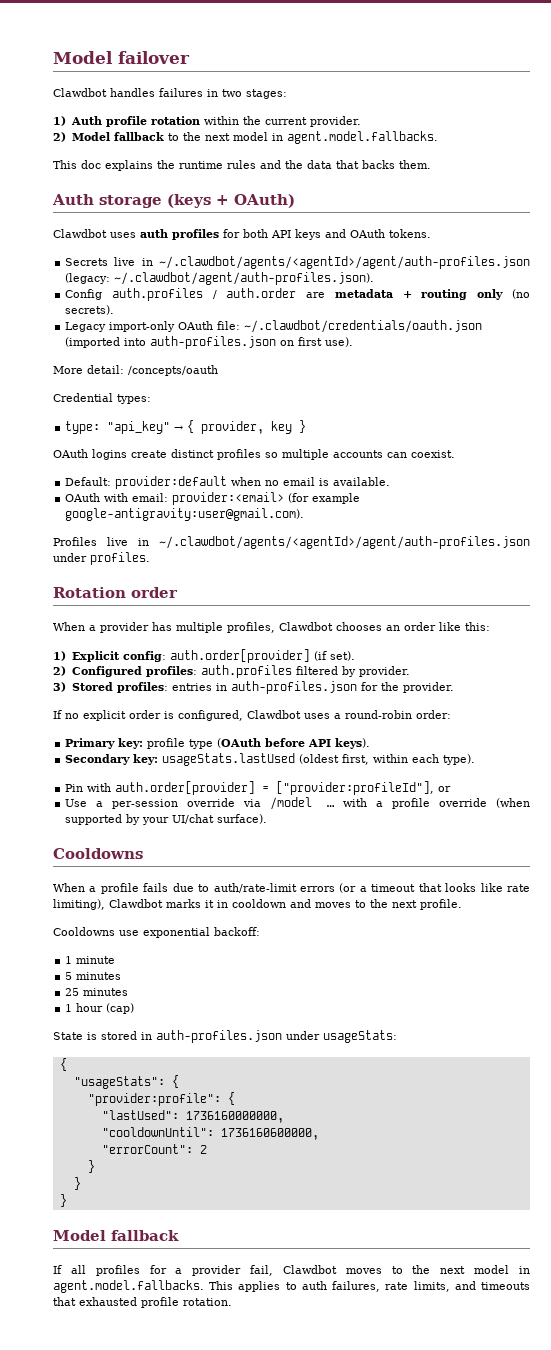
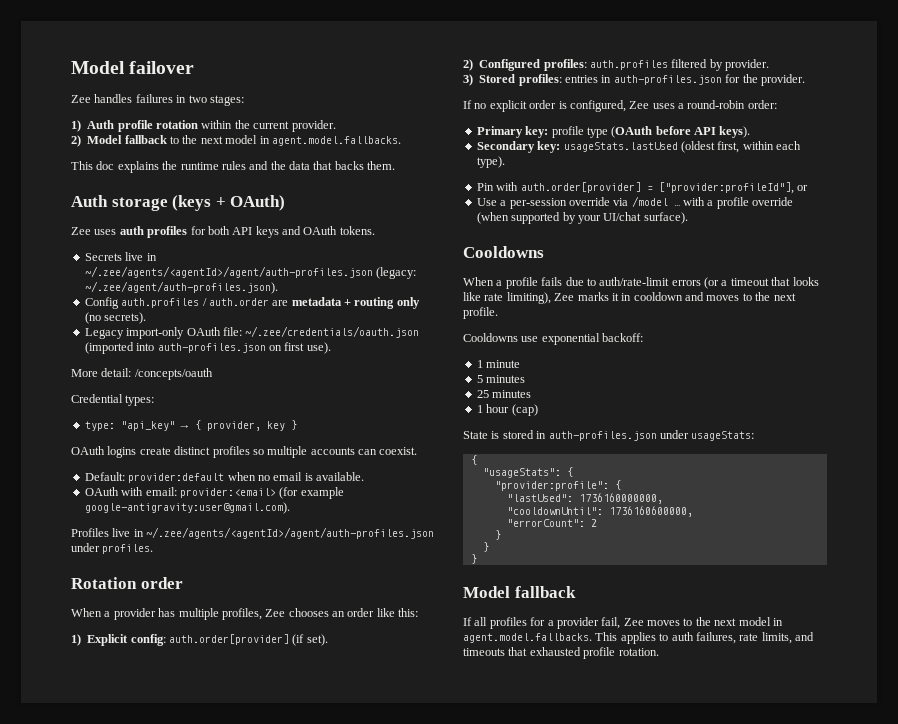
- Clawdbot handles failures in two stages:
+ Zee handles failures in two stages:
- Clawdbot uses auth profiles for both API keys and OAuth tokens.
+ Zee uses auth profiles for both API keys and OAuth tokens.
- Secrets live in ~/.clawdbot/agents/<agentId>/agent/auth-profiles.json (legacy: ~/.clawdbot/agent/auth-profiles.json).
+ Secrets live in ~/.zee/agents/<agentId>/agent/auth-profiles.json (legacy: ~/.zee/agent/auth-profiles.json).
- Legacy import-only OAuth file: ~/.clawdbot/credentials/oauth.json (imported into auth-profiles.json on first use).
+ Legacy import-only OAuth file: ~/.zee/credentials/oauth.json (imported into auth-profiles.json on first use).
- Profiles live in ~/.clawdbot/agents/<agentId>/agent/auth-profiles.json under profiles.
+ Profiles live in ~/.zee/agents/<agentId>/agent/auth-profiles.json under profiles.
- When a provider has multiple profiles, Clawdbot chooses an order like this:
+ When a provider has multiple profiles, Zee chooses an order like this:
- If no explicit order is configured, Clawdbot uses a round‑robin order:
+ If no explicit order is configured, Zee uses a round‑robin order:
- When a profile fails due to auth/rate‑limit errors (or a timeout that looks like rate limiting), Clawdbot marks it in cooldown and moves to the next profile.
+ When a profile fails due to auth/rate‑limit errors (or a timeout that looks like rate limiting), Zee marks it in cooldown and moves to the next profile.
- If all profiles for a provider fail, Clawdbot moves to the next model in agent.model.fallbacks. This applies to auth failures, rate limits, and timeouts that exhausted profile rotation.
+ If all profiles for a provider fail, Zee moves to the next model in agent.model.fallbacks. This applies to auth failures, rate limits, and timeouts that exhausted profile rotation.

